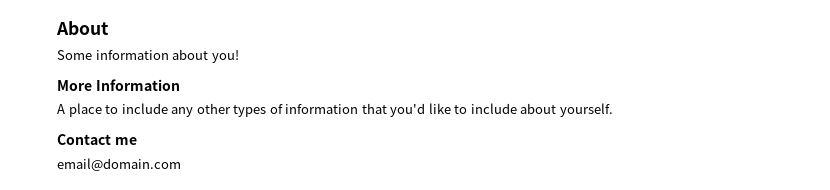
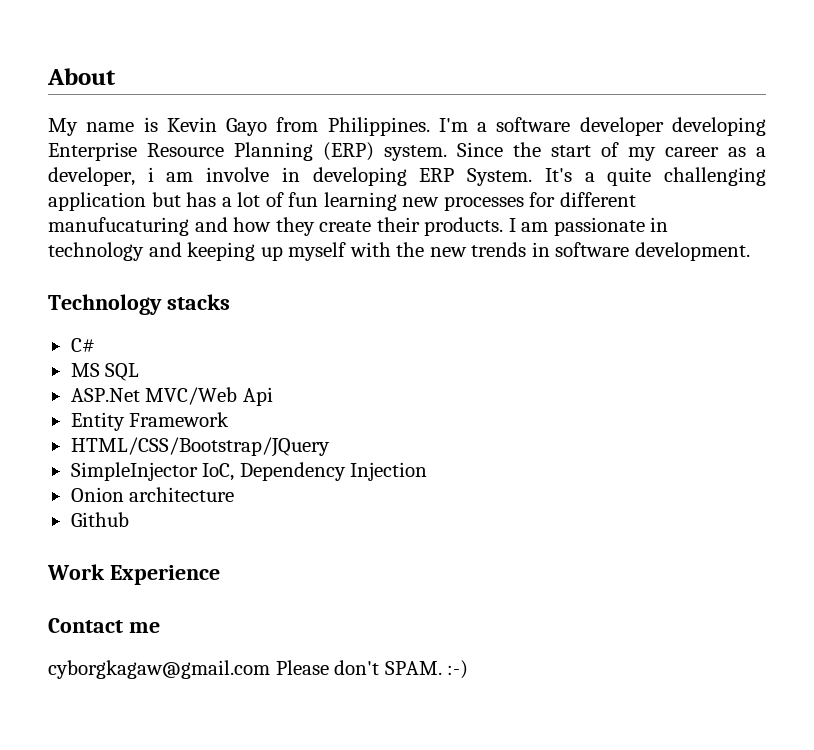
- Some information about you!
- More Information
- A place to include any other types of information that you'd like to include about yourself.
+ My name is Kevin Gayo from Philippines. I'm a software developer developing Enterprise Resource Planning (ERP) system. Since the start of my career as a developer, i am involve in developing ERP System. It's a quite challenging application but has a lot of fun learning new processes for different manufucaturing and how they create their products. I am passionate in technology and keeping up myself with the new trends in software development.
+ Technology stacks
+ C#
+ MS SQL
+ ASP.Net MVC/Web Api
+ Entity Framework
+ HTML/CSS/Bootstrap/JQuery
+ SimpleInjector IoC, Dependency Injection
+ Onion architecture
+ Github
+ Work Experience
  Contact me
- email@domain.com
+ cyborgkagaw@gmail.com Please don't SPAM. :-)

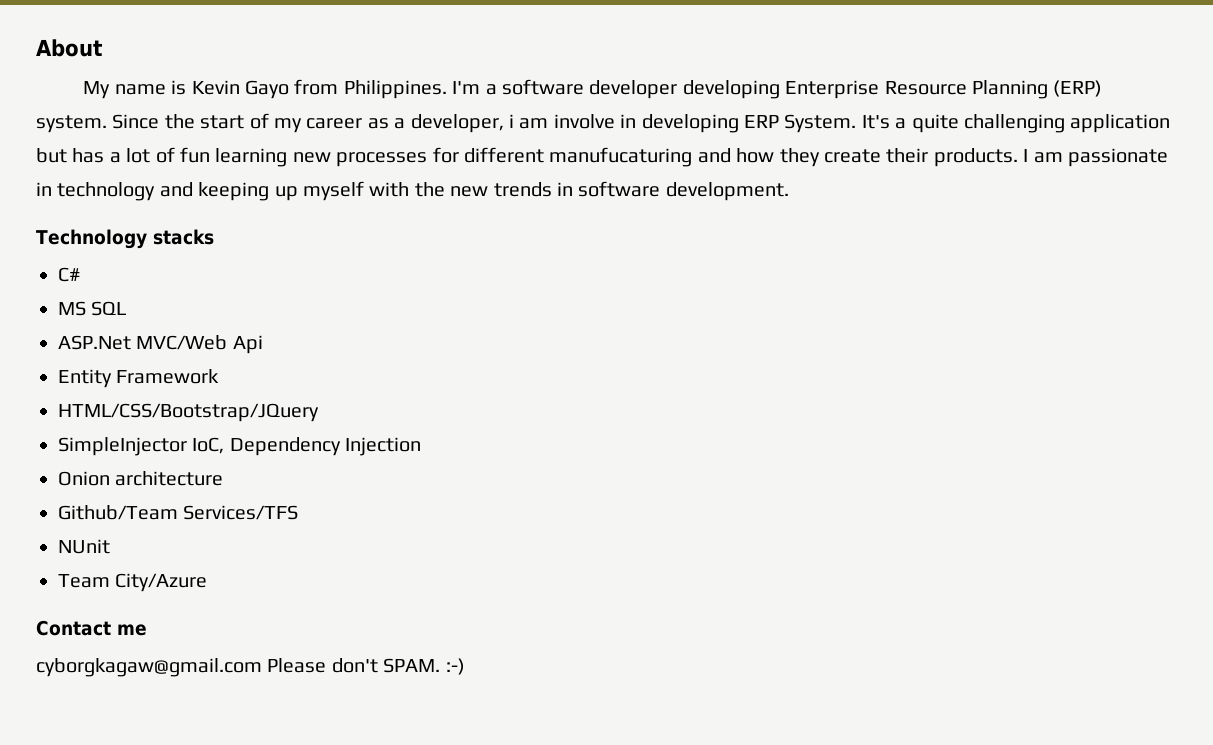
- Github
- Work Experience
+ Github/Team Services/TFS
+ NUnit
+ Team City/Azure

